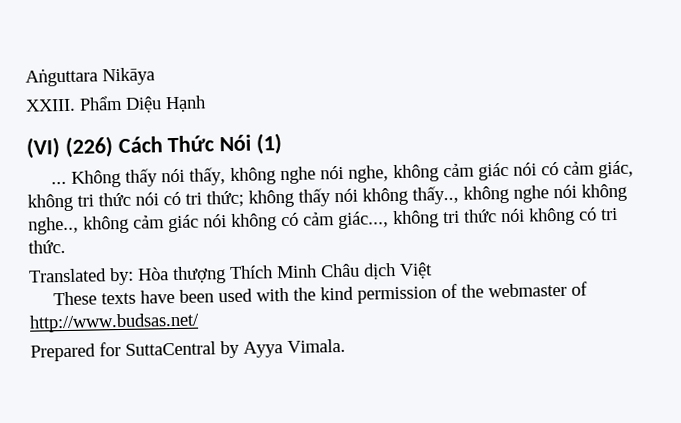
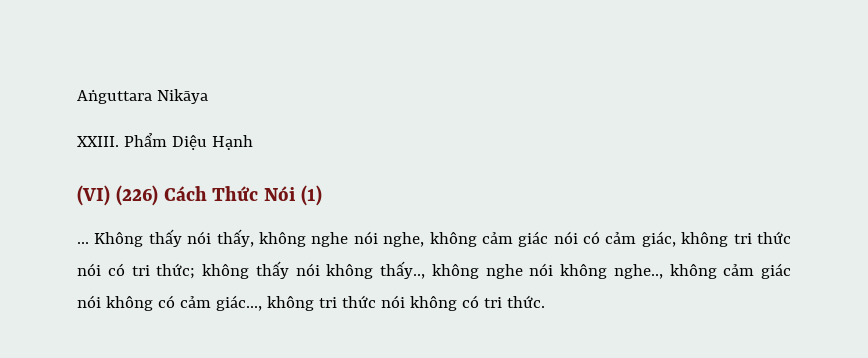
- Translated by: Hòa thượng Thích Minh Châu dịch Việt
- These texts have been used with the kind permission of the webmaster of http://www.budsas.net/
- Prepared for SuttaCentral by Ayya Vimala.

